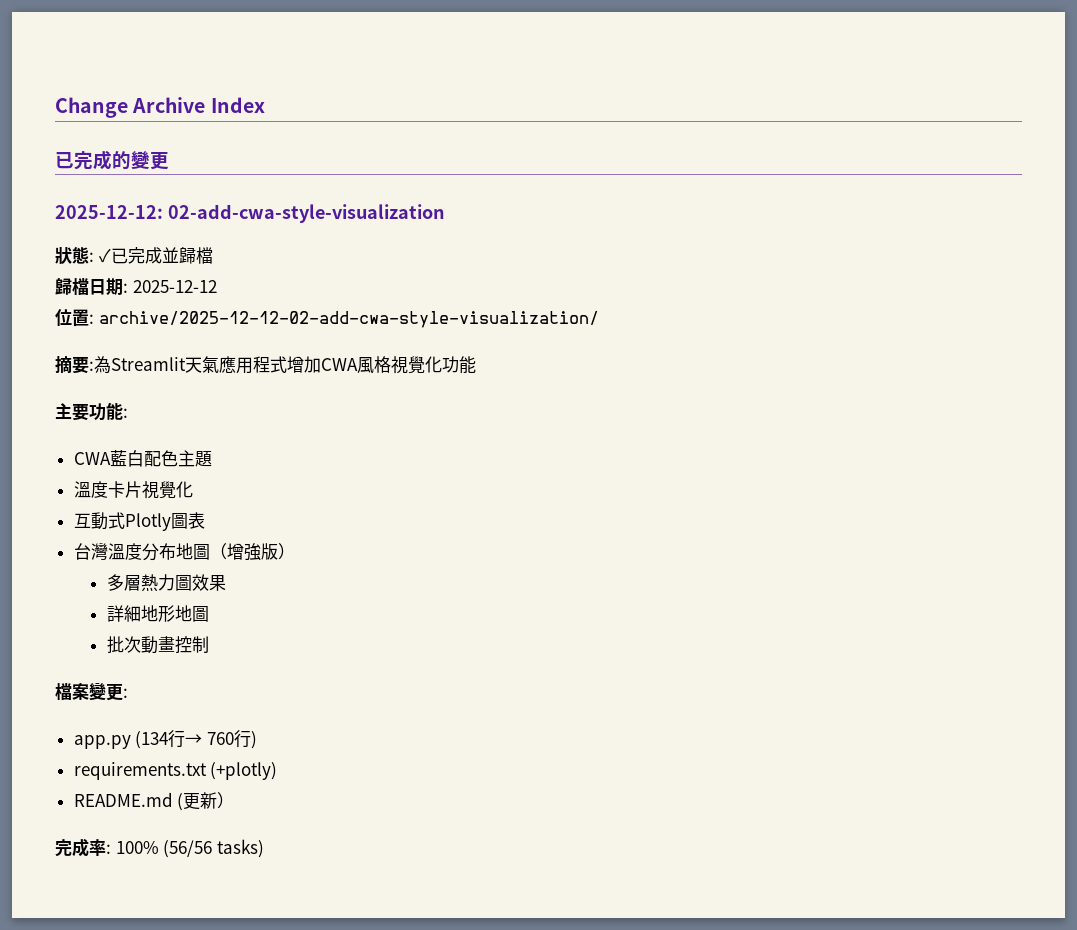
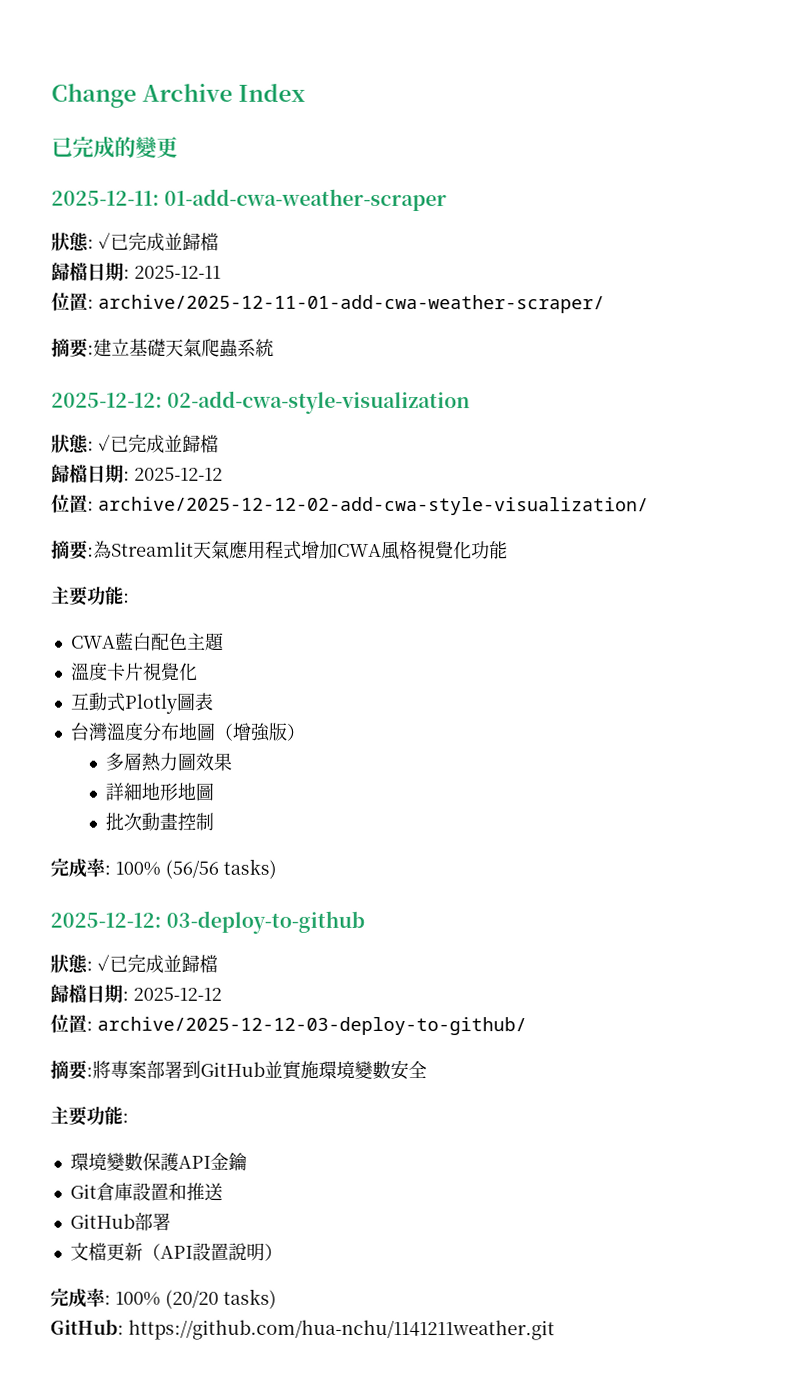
+ 2025-12-11: 01-add-cwa-weather-scraper
+ 狀態: ✓已完成並歸檔
+ 歸檔日期: 2025-12-11
+ 位置: archive/2025-12-11-01-add-cwa-weather-scraper/
+ 摘要:建立基礎天氣爬蟲系統
- 檔案變更:
- app.py (134行→ 760行)
- requirements.txt (+plotly)
- README.md (更新）
+ 完成率: 100% (56/56 tasks)
+ 2025-12-12: 03-deploy-to-github
+ 狀態: ✓已完成並歸檔
+ 歸檔日期: 2025-12-12
+ 位置: archive/2025-12-12-03-deploy-to-github/
+ 摘要:將專案部署到GitHub並實施環境變數安全
+ 主要功能:
+ 環境變數保護API金鑰
+ Git倉庫設置和推送
+ GitHub部署
+ 文檔更新（API設置說明）
- 完成率: 100% (56/56 tasks)
+ 完成率: 100% (20/20 tasks)
+ GitHub: https://github.com/hua-nchu/1141211weather.git

